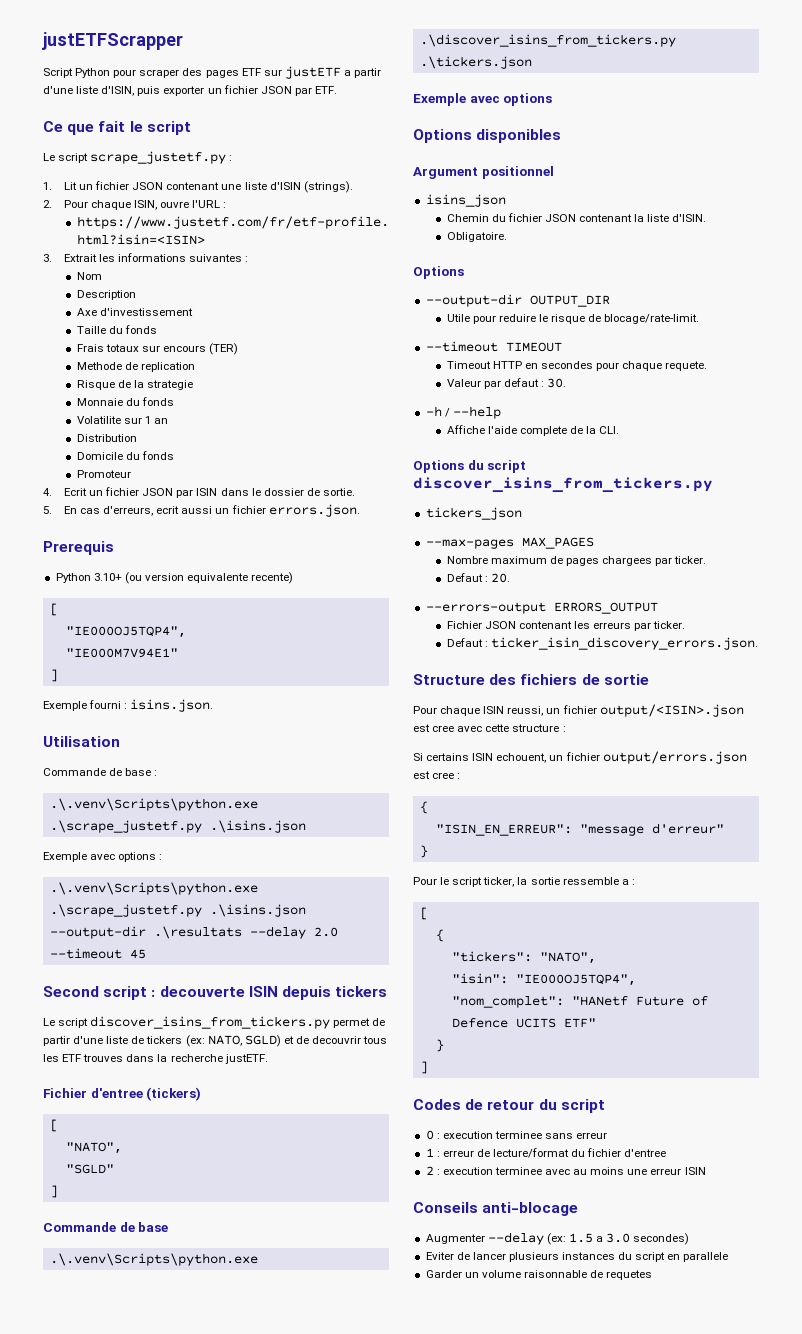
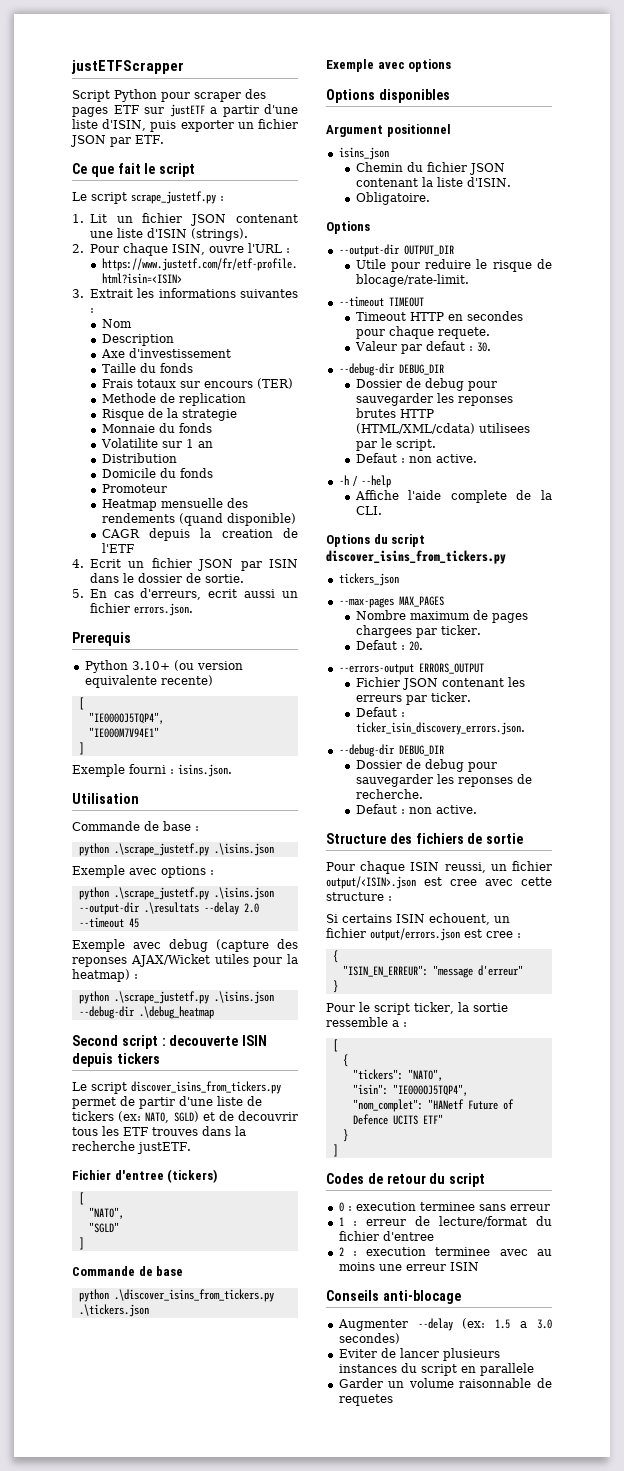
+ Heatmap mensuelle des rendements (quand disponible)
+ CAGR depuis la creation de l'ETF
  Commande de base :
- .\.venv\Scripts\python.exe .\scrape_justetf.py .\isins.json
+ python .\scrape_justetf.py .\isins.json
- .\.venv\Scripts\python.exe .\scrape_justetf.py .\isins.json --output-dir .\resultats --delay 2.0 --timeout 45
+ python .\scrape_justetf.py .\isins.json --output-dir .\resultats --delay 2.0 --timeout 45
+ Exemple avec debug (capture des reponses AJAX/Wicket utiles pour la heatmap) :
+ python .\scrape_justetf.py .\isins.json --debug-dir .\debug_heatmap
- .\.venv\Scripts\python.exe .\discover_isins_from_tickers.py .\tickers.json
+ python .\discover_isins_from_tickers.py .\tickers.json
  Valeur par defaut : 30.
+ --debug-dir DEBUG_DIR
+ Dossier de debug pour sauvegarder les reponses brutes HTTP (HTML/XML/cdata) utilisees par le script.
+ Defaut : non active.
  Defaut : ticker_isin_discovery_errors.json.
+ --debug-dir DEBUG_DIR
+ Dossier de debug pour sauvegarder les reponses de recherche.
+ Defaut : non active.

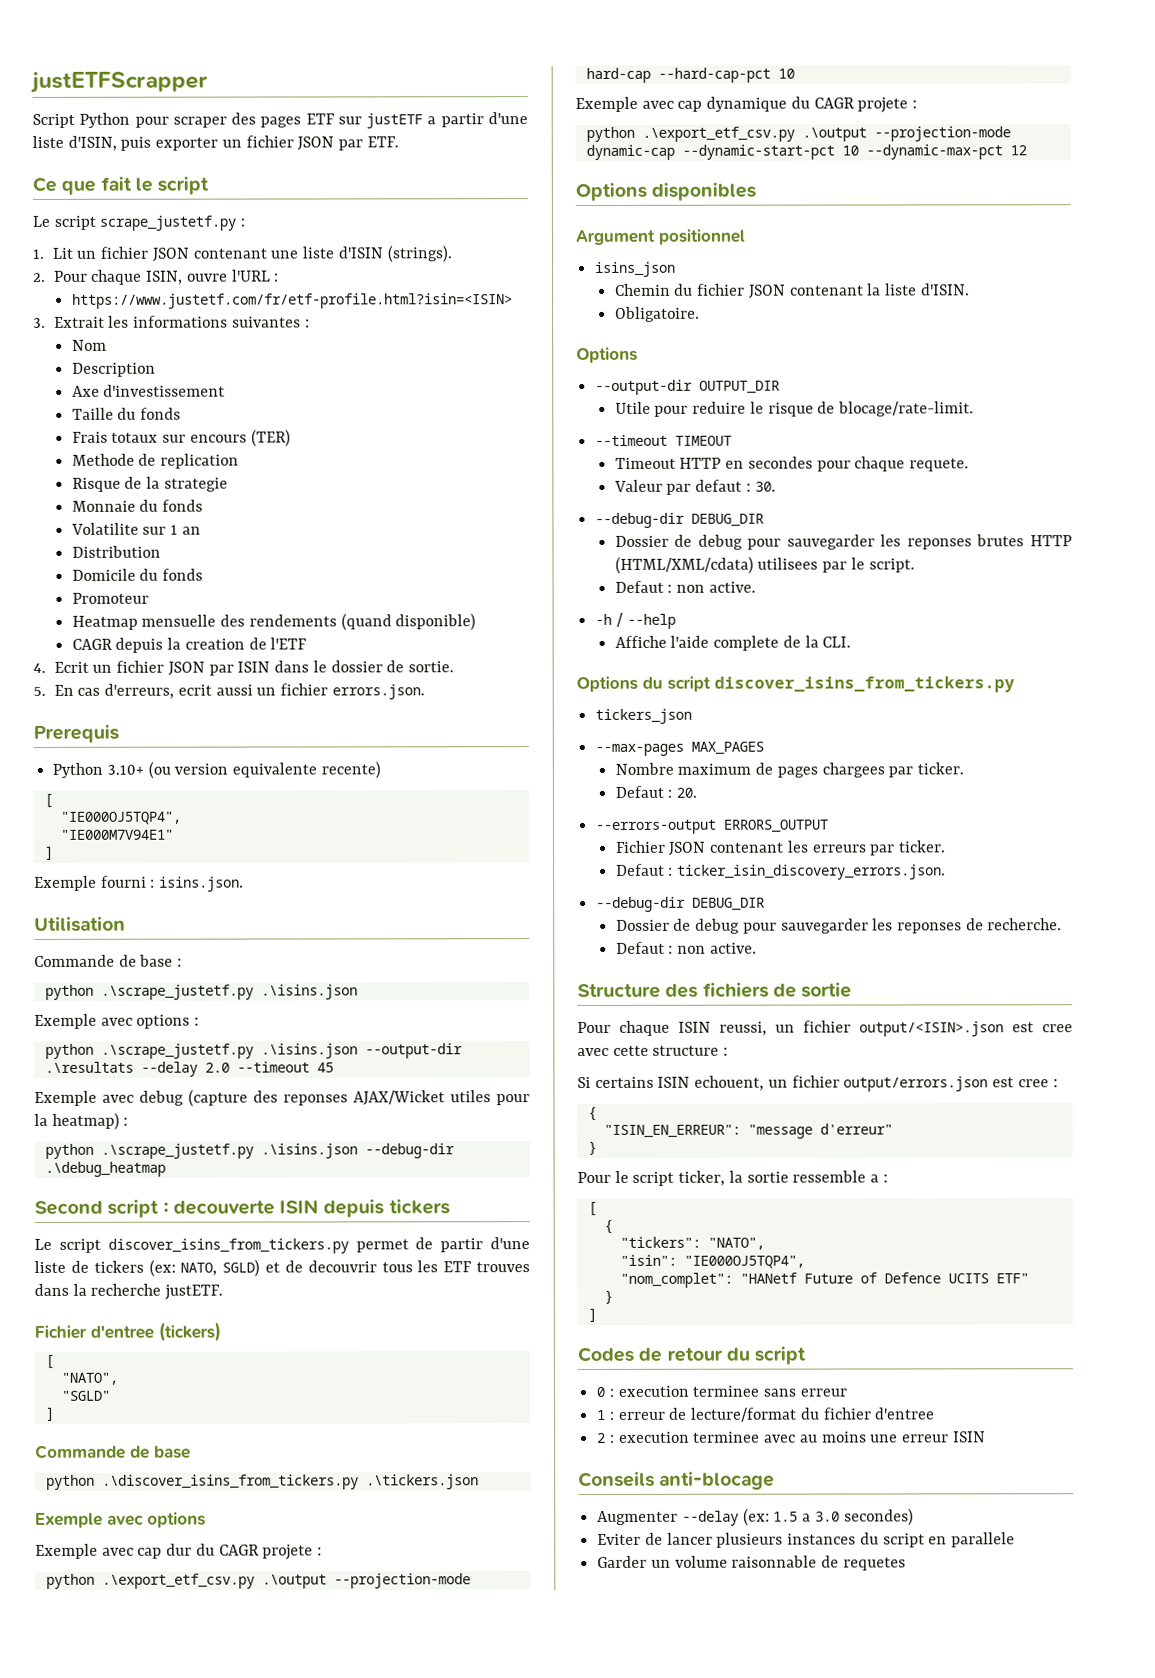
+ Exemple avec cap dur du CAGR projete :
+ python .\export_etf_csv.py .\output --projection-mode hard-cap --hard-cap-pct 10
+ Exemple avec cap dynamique du CAGR projete :
+ python .\export_etf_csv.py .\output --projection-mode dynamic-cap --dynamic-start-pct 10 --dynamic-max-pct 12

